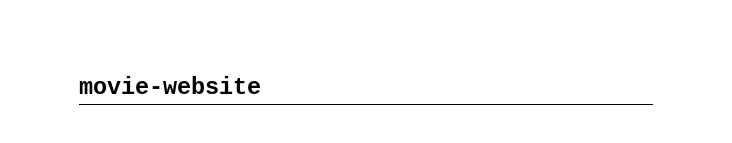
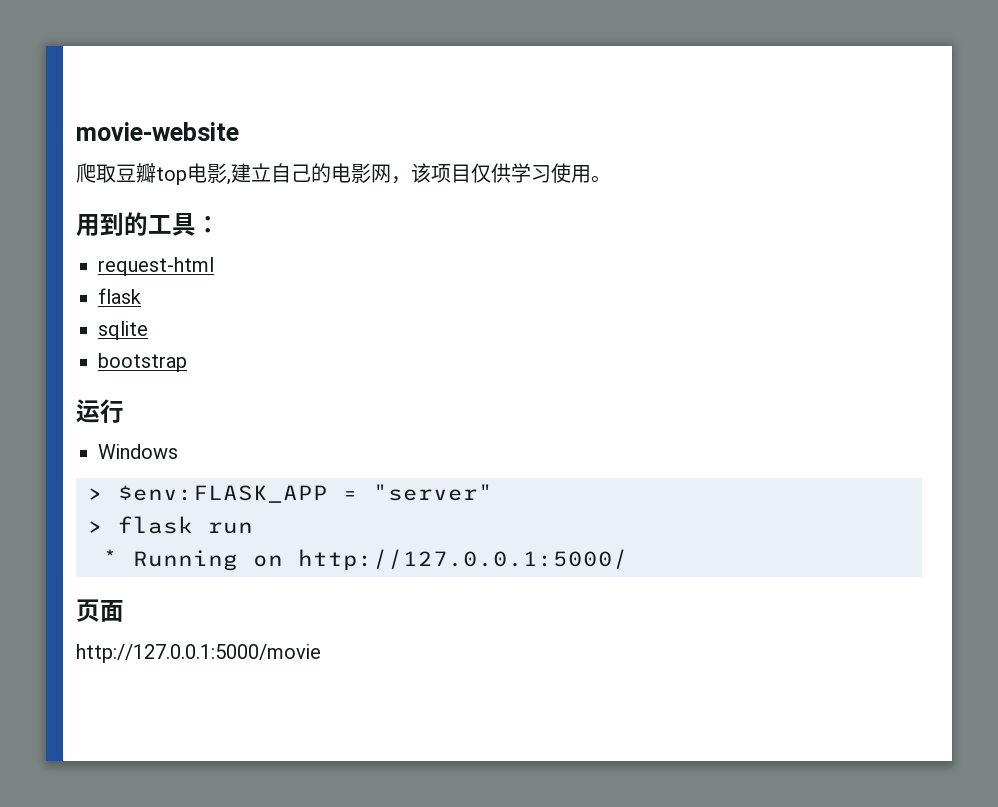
+ 爬取豆瓣top电影,建立自己的电影网，该项目仅供学习使用。
+ 用到的工具：
+ request-html
+ flask
+ sqlite
+ bootstrap
+ 运行
+ Windows
+ > $env:FLASK_APP = "server"
+ > flask run
+ * Running on http://127.0.0.1:5000/
+ 页面
+ http://127.0.0.1:5000/movie

